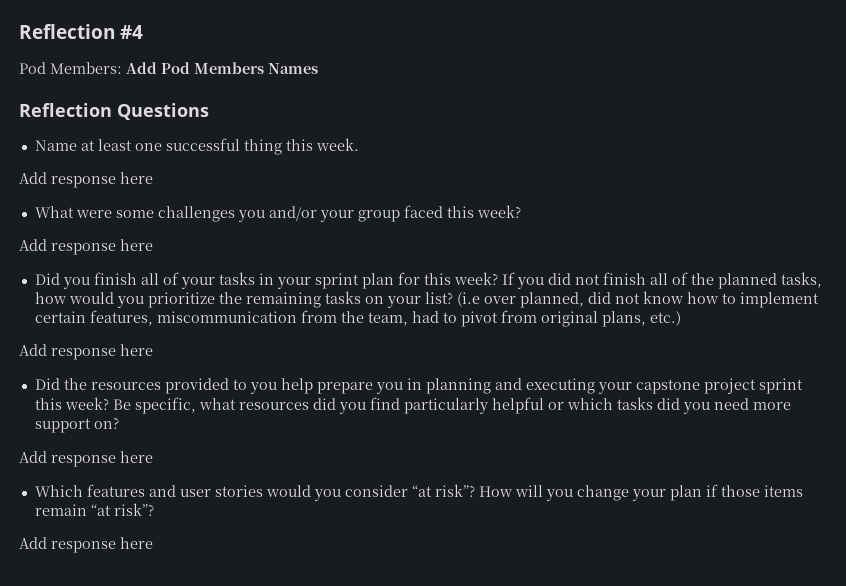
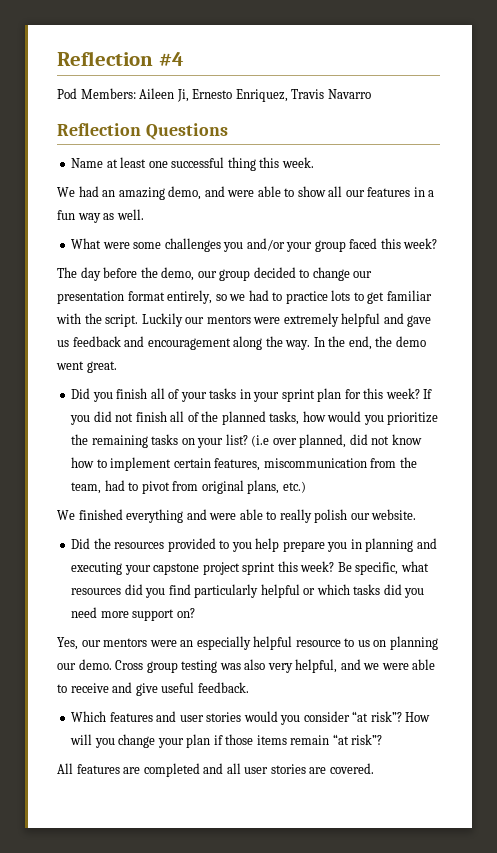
- Pod Members: Add Pod Members Names
+ Pod Members: Aileen Ji, Ernesto Enriquez, Travis Navarro
  Name at least one successful thing this week.
- Add response here
+ We had an amazing demo, and were able to show all our features in a fun way as well.
  What were some challenges you and/or your group faced this week?
- Add response here
+ The day before the demo, our group decided to change our presentation format entirely, so we had to practice lots to get familiar with the script. Luckily our mentors were extremely helpful and gave us feedback and encouragement along the way. In the end, the demo went great.
  (i.e over planned, did not know how to implement certain features, miscommunication from the team, had to pivot from original plans, etc.)
- Add response here
+ We finished everything and were able to really polish our website.
  Be specific, what resources did you find particularly helpful or which tasks did you need more support on?
- Add response here
+ Yes, our mentors were an especially helpful resource to us on planning our demo. Cross group testing was also very helpful, and we were able to receive and give useful feedback.
  How will you change your plan if those items remain “at risk”?
- Add response here
+ All features are completed and all user stories are covered.

